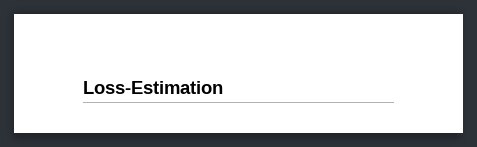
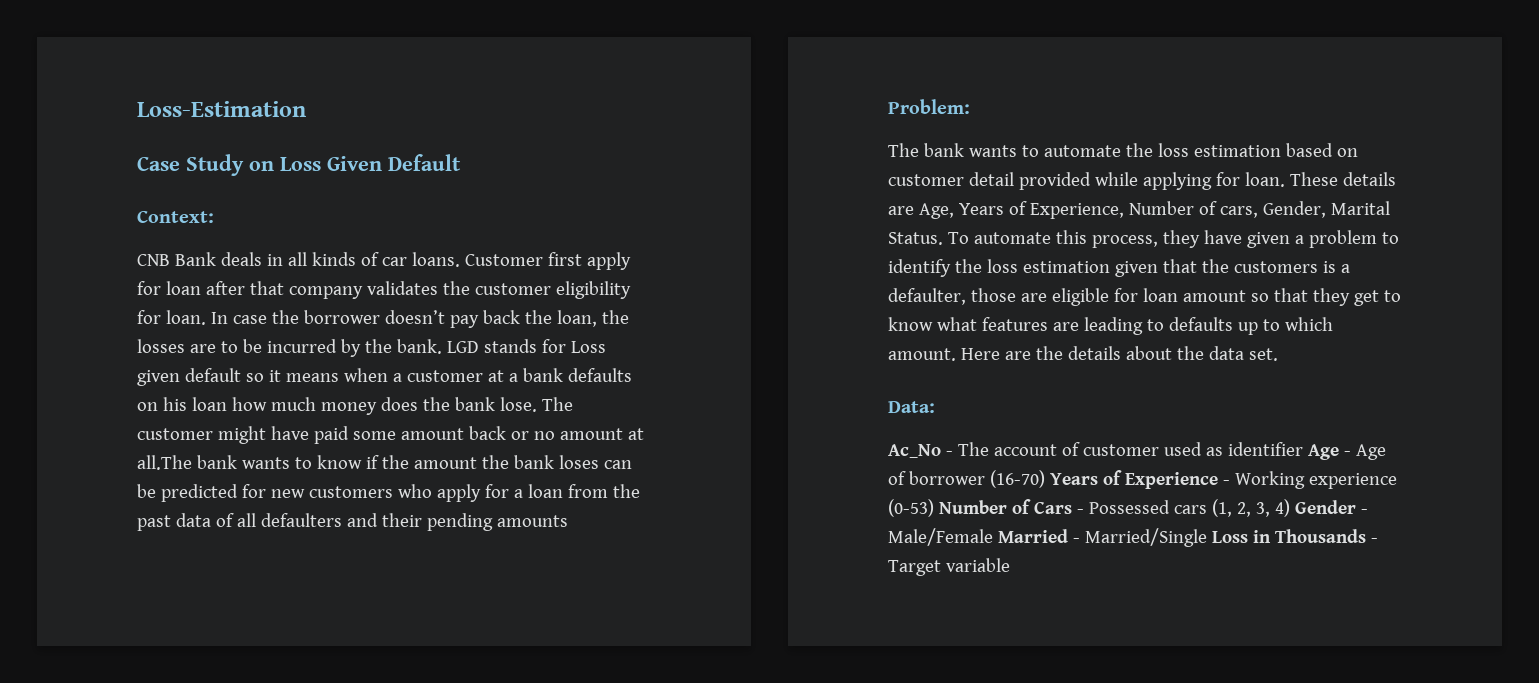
+ Case Study on Loss Given Default
+ Context:
+ CNB Bank deals in all kinds of car loans. Customer first apply for loan after that company validates the customer eligibility for loan. In case the borrower doesn’t pay back the loan, the losses are to be incurred by the bank. LGD stands for Loss given default so it means when a customer at a bank defaults on his loan how much money does the bank lose. The customer might have paid some amount back or no amount at all.The bank wants to know if the amount the bank loses can be predicted for new customers who apply for a loan from the past data of all defaulters and their pending amounts
+ Problem:
+ The bank wants to automate the loss estimation based on customer detail provided while applying for loan. These details are Age, Years of Experience, Number of cars, Gender, Marital Status. To automate this process, they have given a problem to identify the loss estimation given that the customers is a defaulter, those are eligible for loan amount so that they get to know what features are leading to defaults up to which amount. Here are the details about the data set.
+ Data:
+ Ac_No - The account of customer used as identifier Age - Age of borrower (16-70) Years of Experience - Working experience (0-53) Number of Cars - Possessed cars (1, 2, 3, 4) Gender - Male/Female Married - Married/Single Loss in Thousands - Target variable

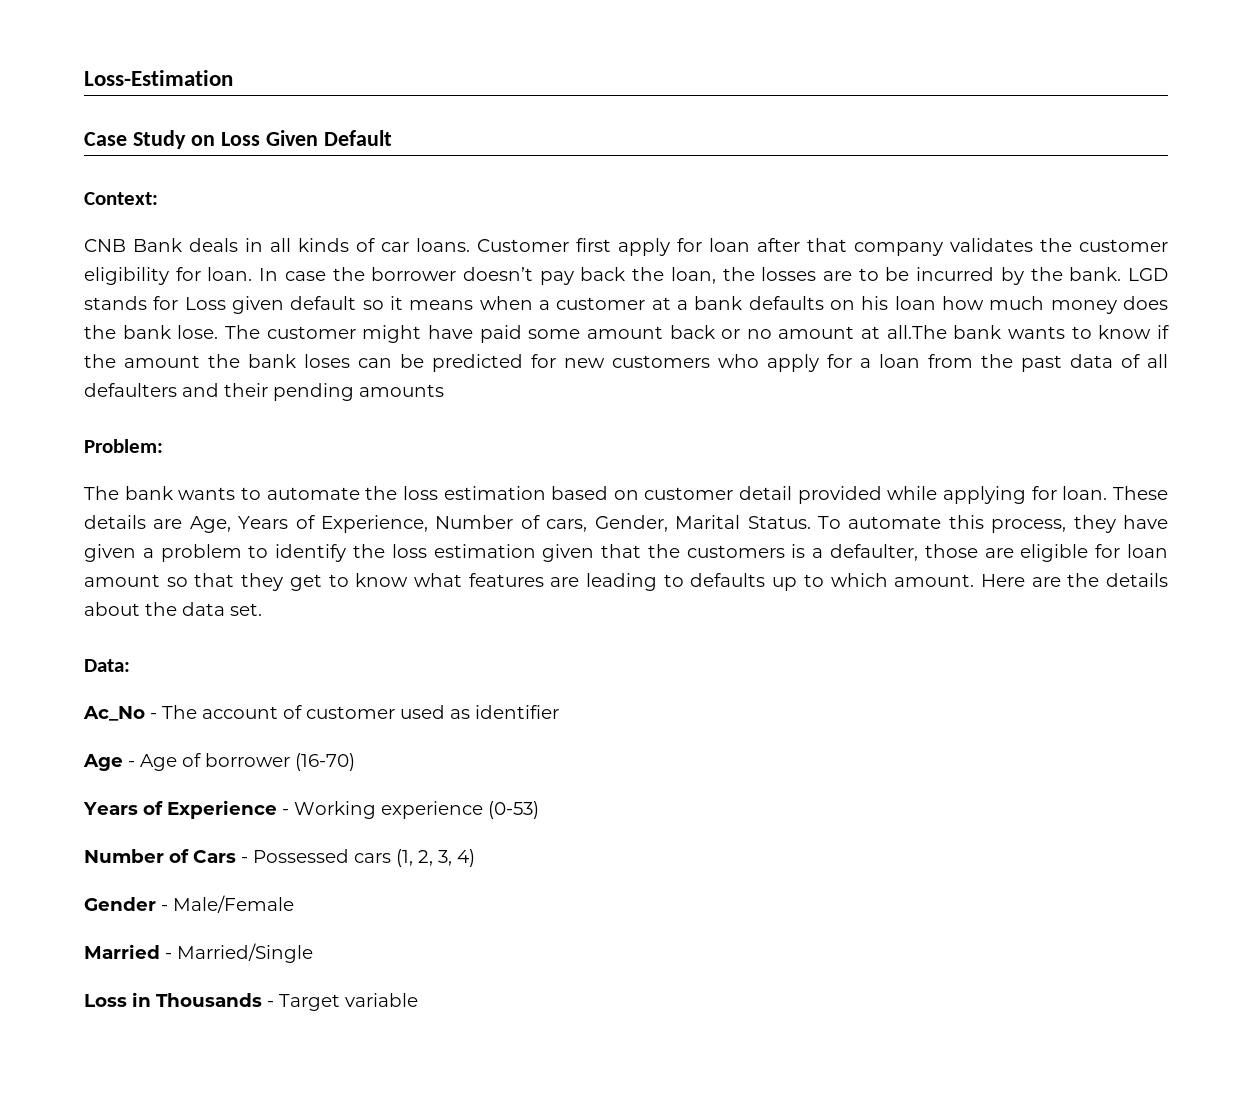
- Ac_No - The account of customer used as identifier Age - Age of borrower (16-70) Years of Experience - Working experience (0-53) Number of Cars - Possessed cars (1, 2, 3, 4) Gender - Male/Female Married - Married/Single Loss in Thousands - Target variable
+ Ac_No - The account of customer used as identifier
+ Age - Age of borrower (16-70)
+ Years of Experience - Working experience (0-53)
+ Number of Cars - Possessed cars (1, 2, 3, 4)
+ Gender - Male/Female
+ Married - Married/Single
+ Loss in Thousands - Target variable

